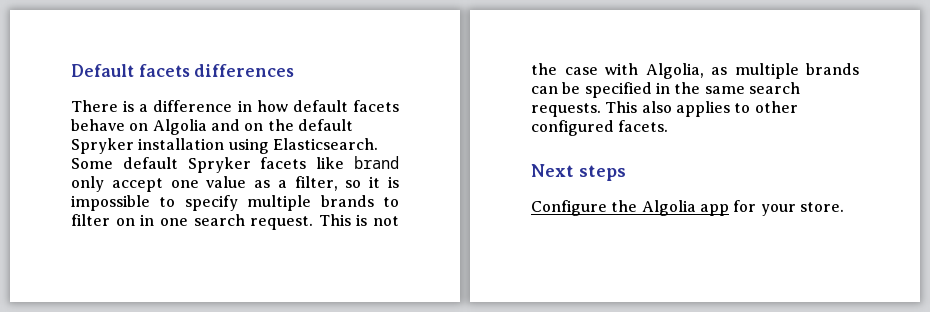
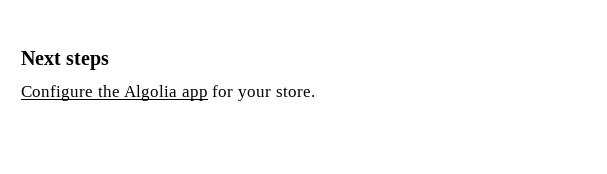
- Default facets differences
- There is a difference in how default facets behave on Algolia and on the default Spryker installation using Elasticsearch. Some default Spryker facets like brand only accept one value as a filter, so it is impossible to specify multiple brands to filter on in one search request. This is not the case with Algolia, as multiple brands can be specified in the same search requests. This also applies to other configured facets.

